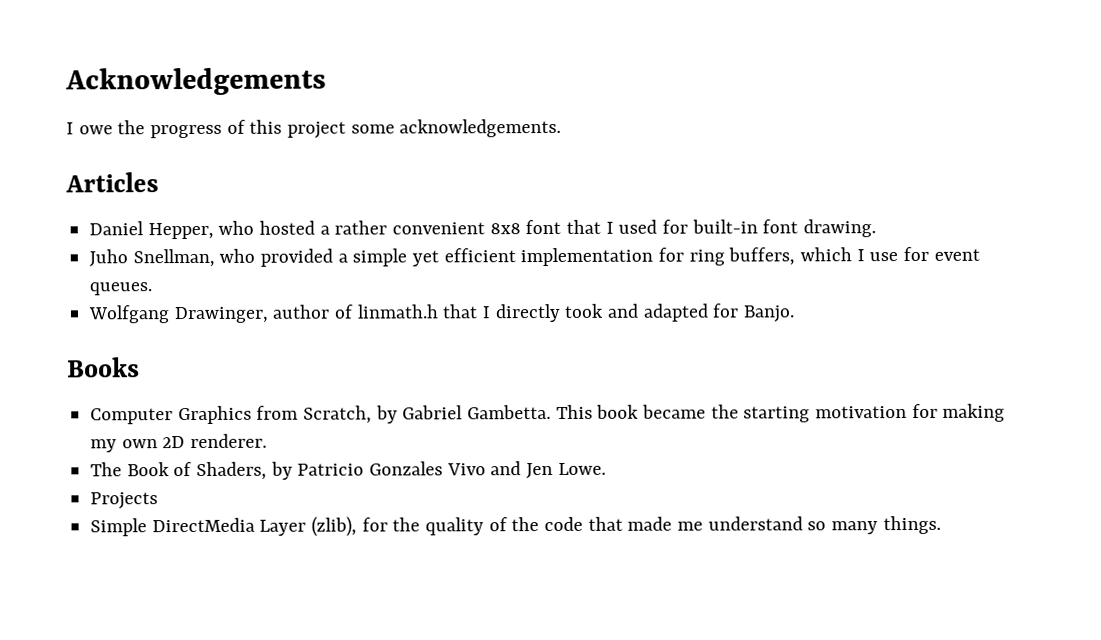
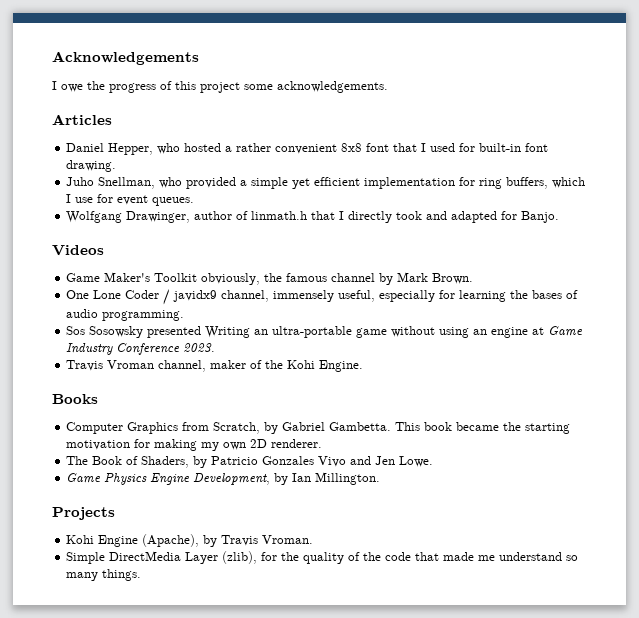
+ Videos
+ Game Maker's Toolkit obviously, the famous channel by Mark Brown.
+ One Lone Coder / javidx9 channel, immensely useful, especially for learning the bases of audio programming.
+ Sos Sosowsky presented Writing an ultra-portable game without using an engine at Game Industry Conference 2023.
+ Travis Vroman channel, maker of the Kohi Engine.
+ Game Physics Engine Development, by Ian Millington.
  Projects
+ Kohi Engine (Apache), by Travis Vroman.

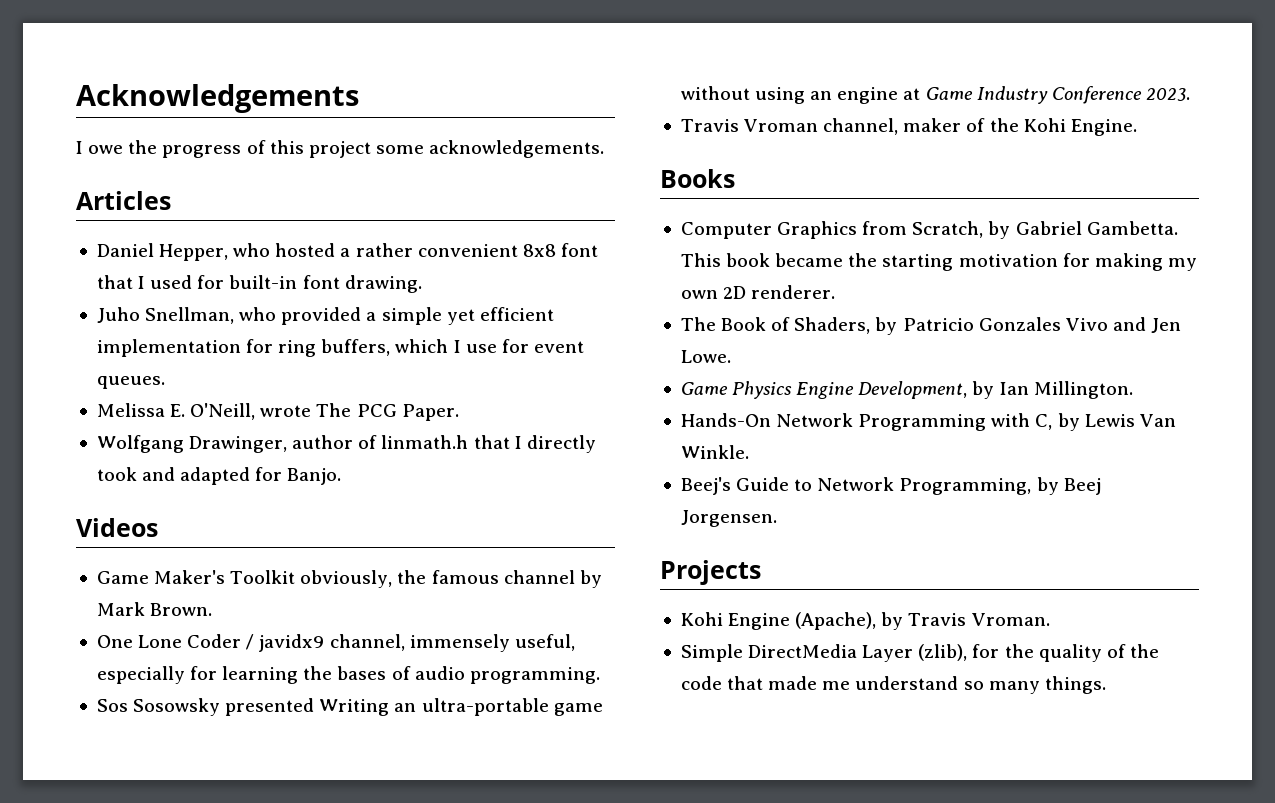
+ Melissa E. O'Neill, wrote The PCG Paper.
+ Hands-On Network Programming with C, by Lewis Van Winkle.
+ Beej's Guide to Network Programming, by Beej Jorgensen.

